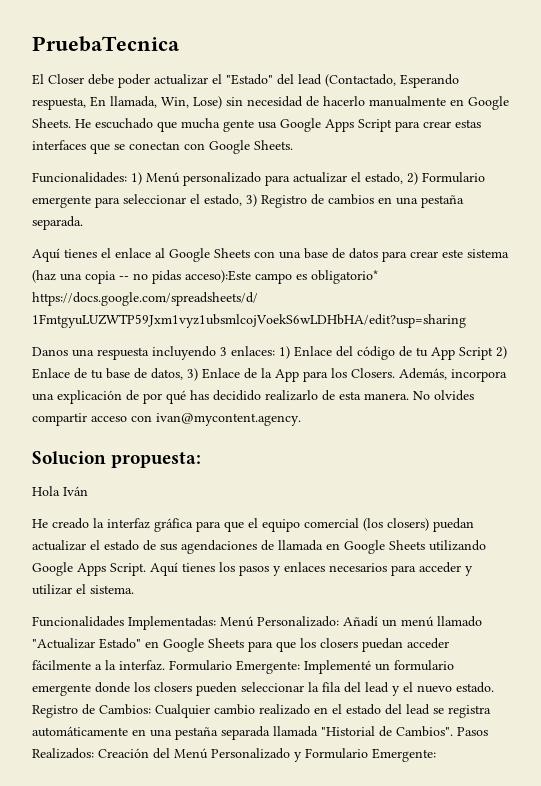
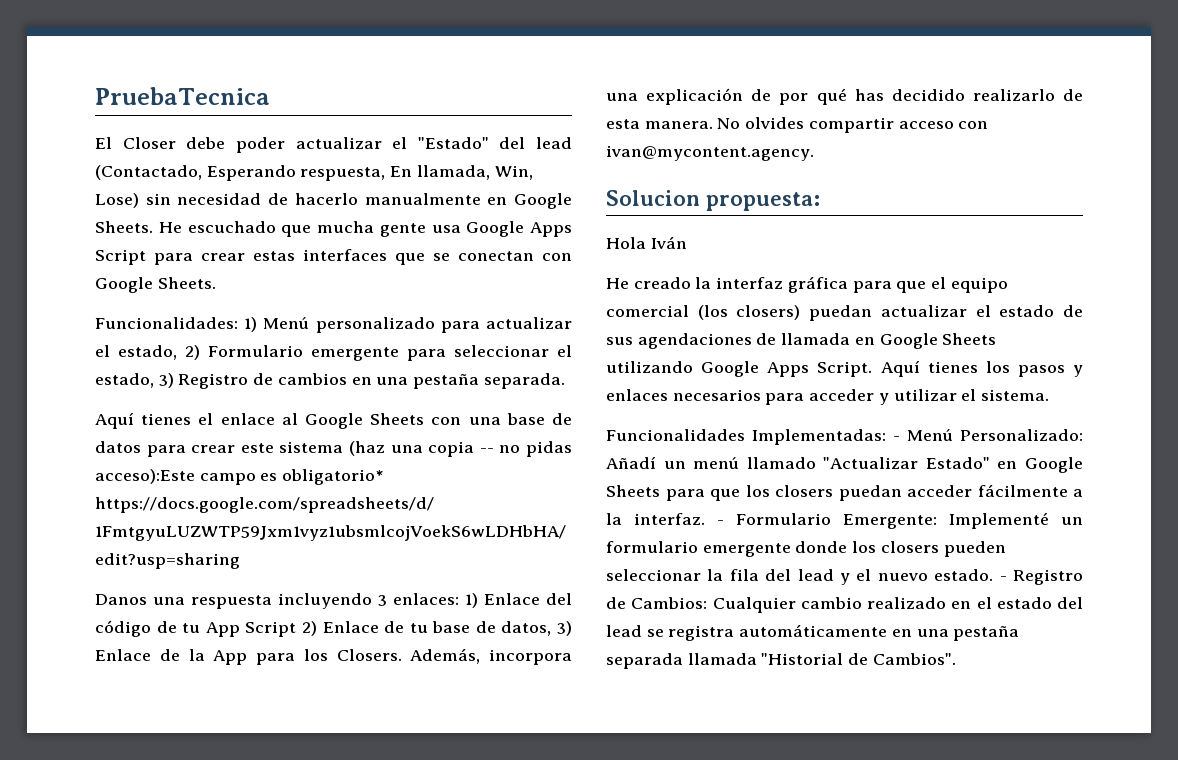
- Funcionalidades Implementadas: Menú Personalizado: Añadí un menú llamado "Actualizar Estado" en Google Sheets para que los closers puedan acceder fácilmente a la interfaz.
+ Funcionalidades Implementadas: - Menú Personalizado: Añadí un menú llamado "Actualizar Estado" en Google Sheets para que los closers puedan acceder fácilmente a la interfaz.
- Formulario Emergente: Implementé un formulario emergente donde los closers pueden seleccionar la fila del lead y el nuevo estado.
+ - Formulario Emergente: Implementé un formulario emergente donde los closers pueden seleccionar la fila del lead y el nuevo estado.
- Registro de Cambios: Cualquier cambio realizado en el estado del lead se registra automáticamente en una pestaña separada llamada "Historial de Cambios". Pasos Realizados: Creación del Menú Personalizado y Formulario Emergente:
+ - Registro de Cambios: Cualquier cambio realizado en el estado del lead se registra automáticamente en una pestaña separada llamada "Historial de Cambios".

